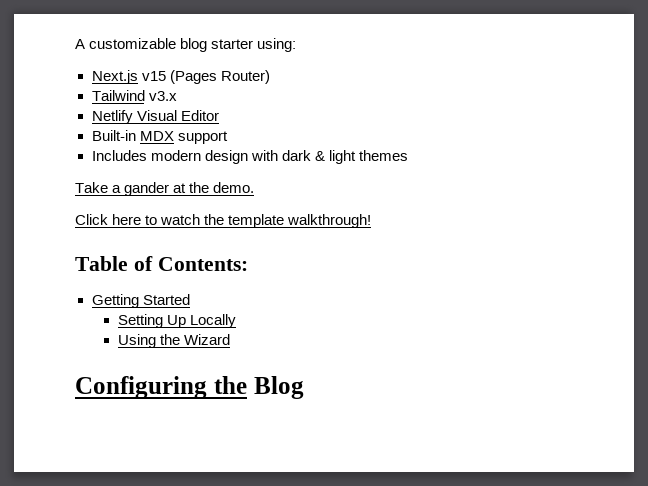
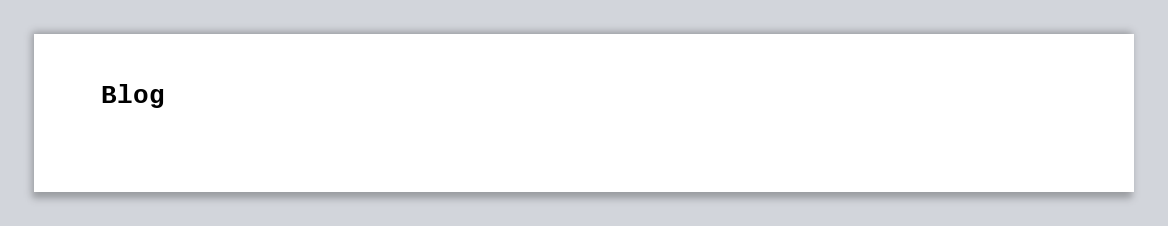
- A customizable blog starter using:
- Next.js v15 (Pages Router)
- Tailwind v3.x
- Netlify Visual Editor
- Built-in MDX support
- Includes modern design with dark & light themes
- Take a gander at the demo.
- Click here to watch the template walkthrough!
- Table of Contents:
- Getting Started
- Setting Up Locally
- Using the Wizard
- Configuring the Blog
+ Blog

